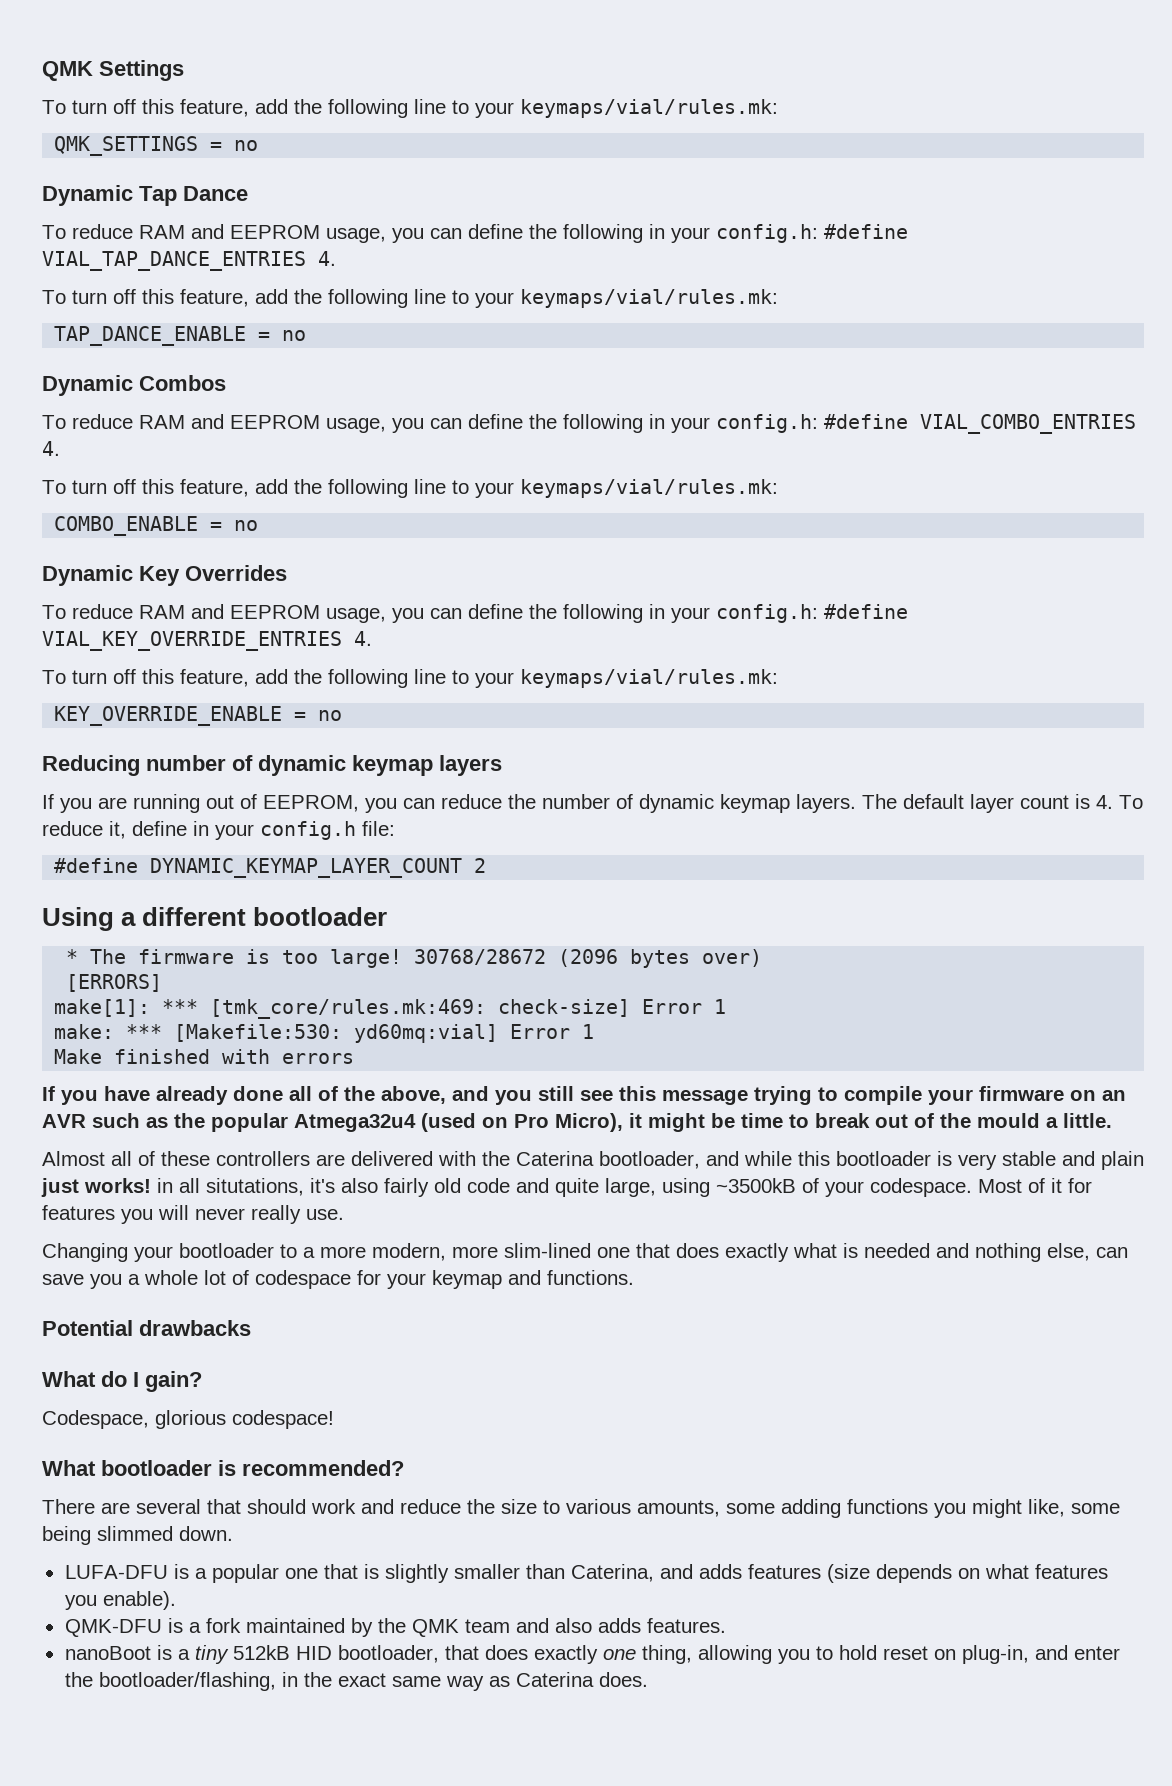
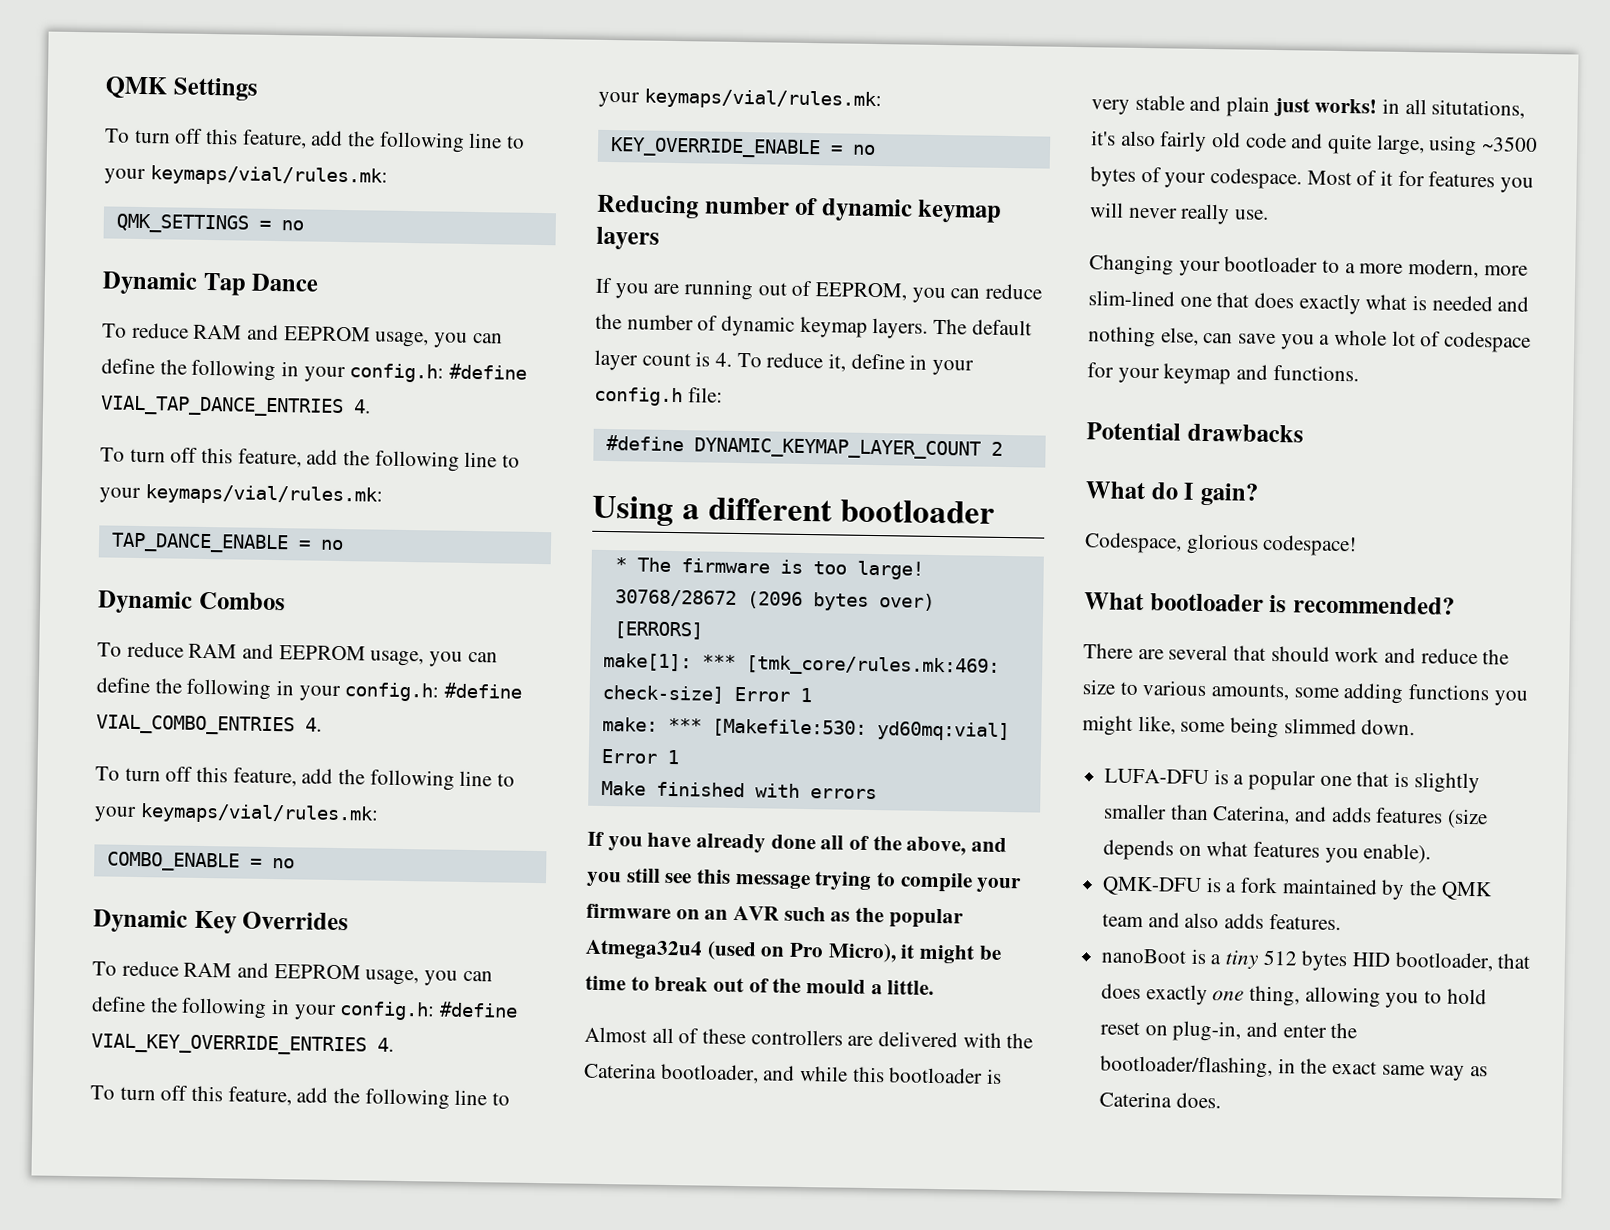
- Almost all of these controllers are delivered with the Caterina bootloader, and while this bootloader is very stable and plain just works! in all situtations, it's also fairly old code and quite large, using ~3500kB of your codespace.
+ Almost all of these controllers are delivered with the Caterina bootloader, and while this bootloader is very stable and plain just works! in all situtations, it's also fairly old code and quite large, using ~3500 bytes of your codespace.
- nanoBoot is a tiny 512kB HID bootloader, that does exactly one thing, allowing you to hold reset on plug-in, and enter the bootloader/flashing, in the exact same way as Caterina does.
+ nanoBoot is a tiny 512 bytes HID bootloader, that does exactly one thing, allowing you to hold reset on plug-in, and enter the bootloader/flashing, in the exact same way as Caterina does.

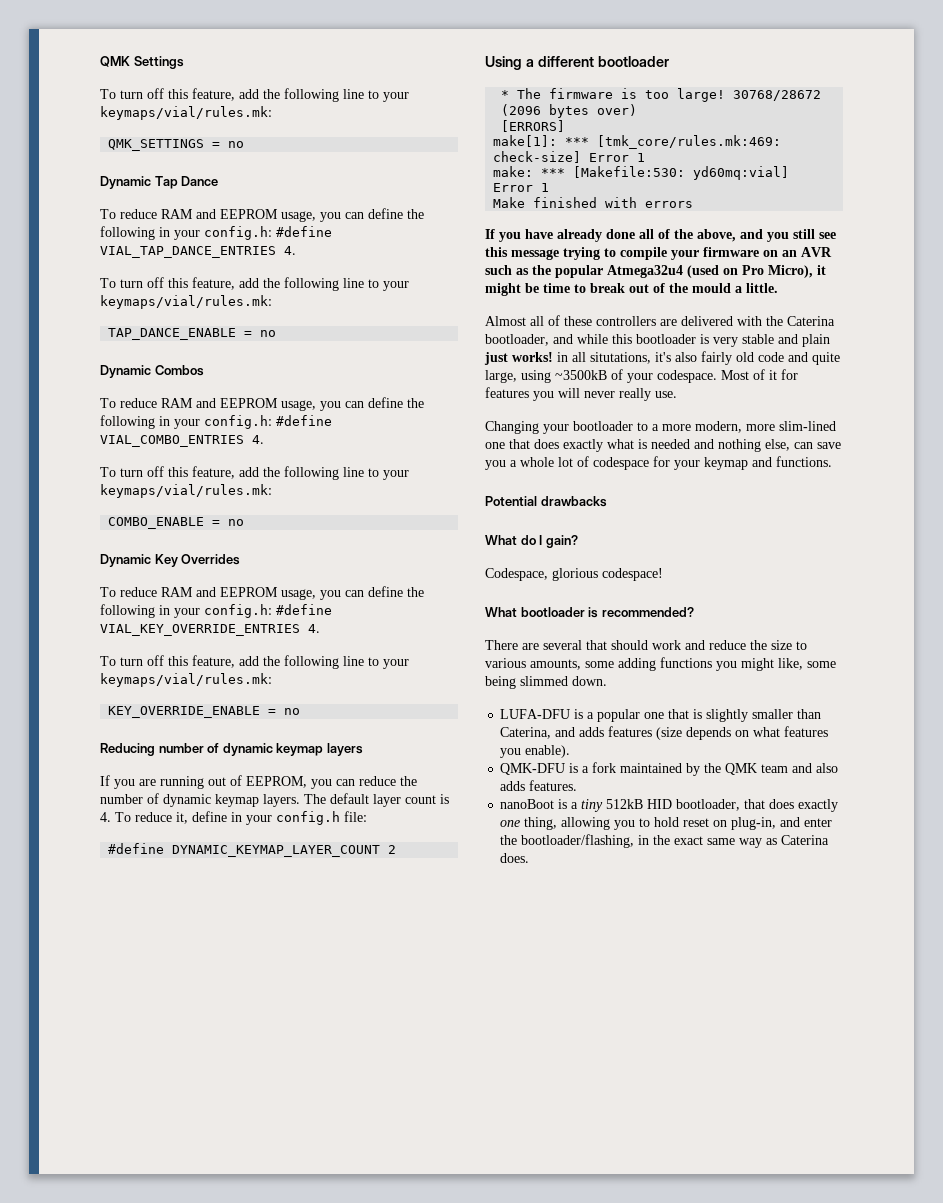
- Almost all of these controllers are delivered with the Caterina bootloader, and while this bootloader is very stable and plain just works! in all situtations, it's also fairly old code and quite large, using ~3500 bytes of your codespace.
+ Almost all of these controllers are delivered with the Caterina bootloader, and while this bootloader is very stable and plain just works! in all situtations, it's also fairly old code and quite large, using ~3500kB of your codespace.
- nanoBoot is a tiny 512 bytes HID bootloader, that does exactly one thing, allowing you to hold reset on plug-in, and enter the bootloader/flashing, in the exact same way as Caterina does.
+ nanoBoot is a tiny 512kB HID bootloader, that does exactly one thing, allowing you to hold reset on plug-in, and enter the bootloader/flashing, in the exact same way as Caterina does.

